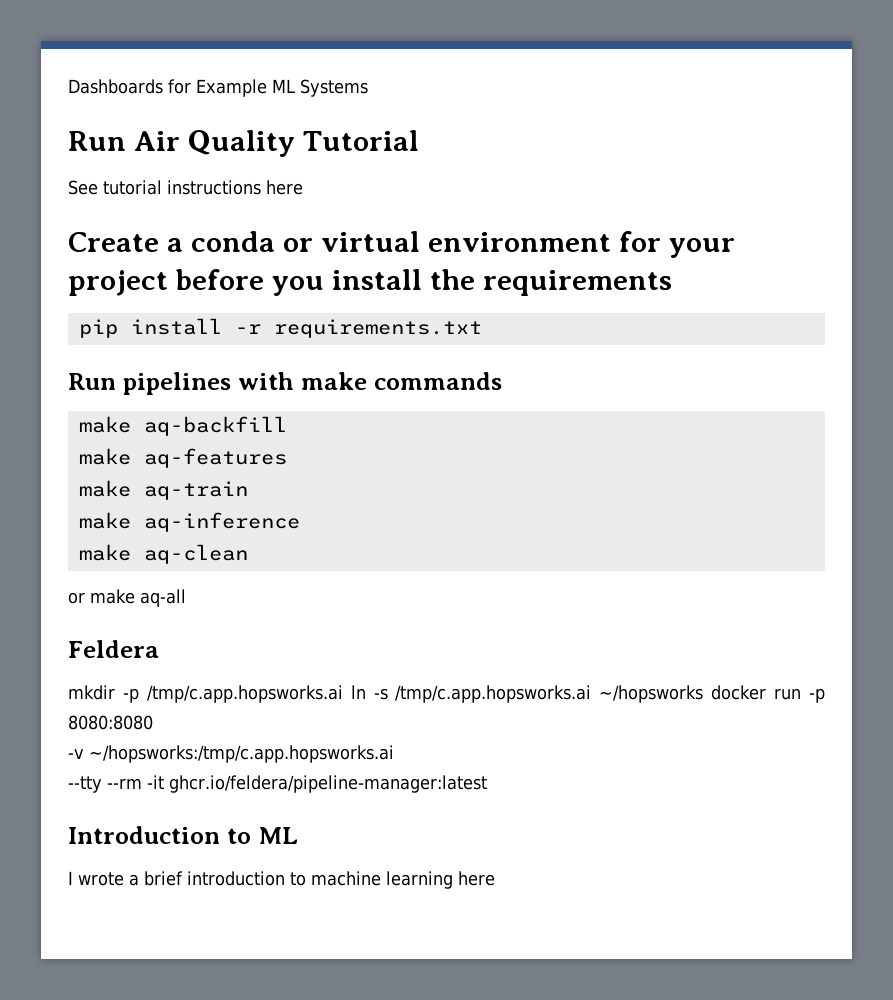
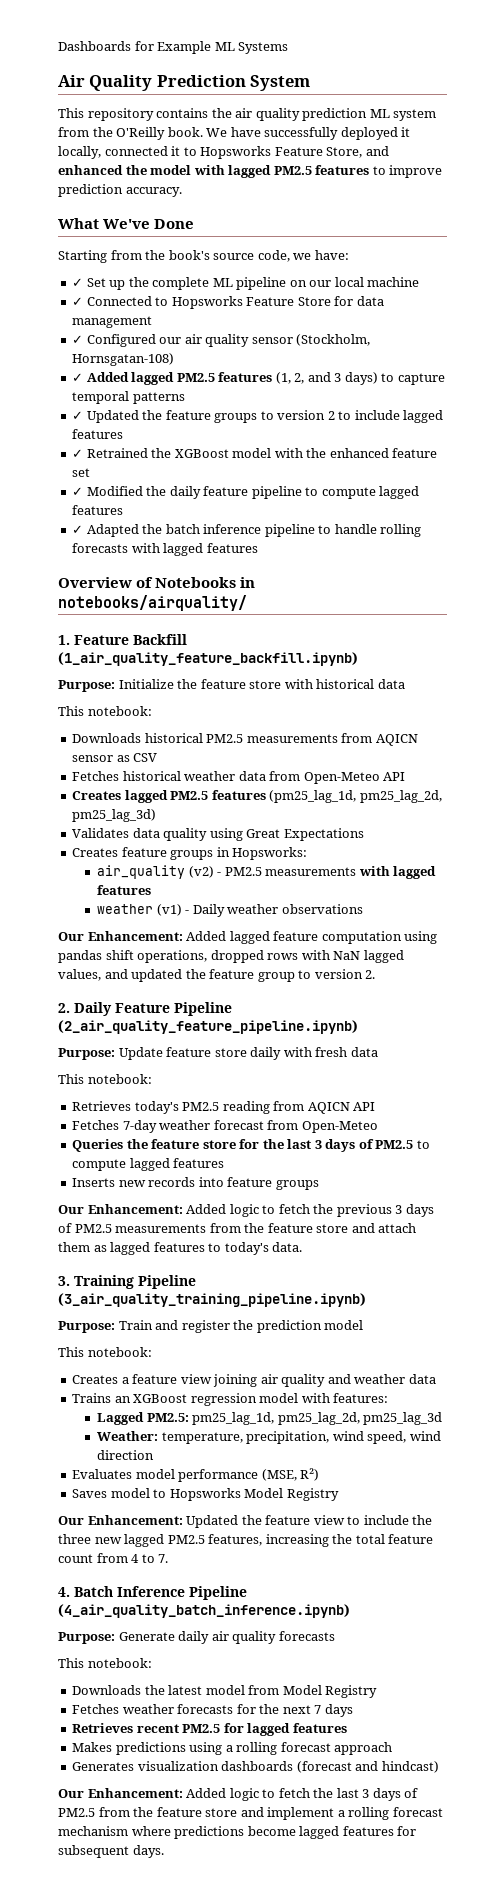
- Run Air Quality Tutorial
- See tutorial instructions here
- Create a conda or virtual environment for your project before you install the requirements
- pip install -r requirements.txt
- Run pipelines with make commands
- make aq-backfill
- make aq-features
- make aq-train
- make aq-inference
- make aq-clean
- or make aq-all
- Feldera
- mkdir -p /tmp/c.app.hopsworks.ai ln -s /tmp/c.app.hopsworks.ai ~/hopsworks docker run -p 8080:8080
- -v ~/hopsworks:/tmp/c.app.hopsworks.ai
- --tty --rm -it ghcr.io/feldera/pipeline-manager:latest
- Introduction to ML
- I wrote a brief introduction to machine learning here
+ Air Quality Prediction System
+ This repository contains the air quality prediction ML system from the O'Reilly book. We have successfully deployed it locally, connected it to Hopsworks Feature Store, and enhanced the model with lagged PM2.5 features to improve prediction accuracy.
+ What We've Done
+ Starting from the book's source code, we have:
+ ✓ Set up the complete ML pipeline on our local machine
+ ✓ Connected to Hopsworks Feature Store for data management
+ ✓ Configured our air quality sensor (Stockholm, Hornsgatan-108)
+ ✓ Added lagged PM2.5 features (1, 2, and 3 days) to capture temporal patterns
+ ✓ Updated the feature groups to version 2 to include lagged features
+ ✓ Retrained the XGBoost model with the enhanced feature set
+ ✓ Modified the daily feature pipeline to compute lagged features
+ ✓ Adapted the batch inference pipeline to handle rolling forecasts with lagged features
+ Overview of Notebooks in notebooks/airquality/
+ 1. Feature Backfill (1_air_quality_feature_backfill.ipynb)
+ Purpose: Initialize the feature store with historical data
+ This notebook:
+ Downloads historical PM2.5 measurements from AQICN sensor as CSV
+ Fetches historical weather data from Open-Meteo API
+ Creates lagged PM2.5 features (pm25_lag_1d, pm25_lag_2d, pm25_lag_3d)
+ Validates data quality using Great Expectations
+ Creates feature groups in Hopsworks:
+ air_quality (v2) - PM2.5 measurements with lagged features
+ weather (v1) - Daily weather observations
+ Our Enhancement: Added lagged feature computation using pandas shift operations, dropped rows with NaN lagged values, and updated the feature group to version 2.
+ 2. Daily Feature Pipeline (2_air_quality_feature_pipeline.ipynb)
+ Purpose: Update feature store daily with fresh data
+ This notebook:
+ Retrieves today's PM2.5 reading from AQICN API
+ Fetches 7-day weather forecast from Open-Meteo
+ Queries the feature store for the last 3 days of PM2.5 to compute lagged features
+ Inserts new records into feature groups
+ Our Enhancement: Added logic to fetch the previous 3 days of PM2.5 measurements from the feature store and attach them as lagged features to today's data.
+ 3. Training Pipeline (3_air_quality_training_pipeline.ipynb)
+ Purpose: Train and register the prediction model
+ This notebook:
+ Creates a feature view joining air quality and weather data
+ Trains an XGBoost regression model with features:
+ Lagged PM2.5: pm25_lag_1d, pm25_lag_2d, pm25_lag_3d
+ Weather: temperature, precipitation, wind speed, wind direction
+ Evaluates model performance (MSE, R²)
+ Saves model to Hopsworks Model Registry
+ Our Enhancement: Updated the feature view to include the three new lagged PM2.5 features, increasing the total feature count from 4 to 7.
+ 4. Batch Inference Pipeline (4_air_quality_batch_inference.ipynb)
+ Purpose: Generate daily air quality forecasts
+ This notebook:
+ Downloads the latest model from Model Registry
+ Fetches weather forecasts for the next 7 days
+ Retrieves recent PM2.5 for lagged features
+ Makes predictions using a rolling forecast approach
+ Generates visualization dashboards (forecast and hindcast)
+ Our Enhancement: Added logic to fetch the last 3 days of PM2.5 from the feature store and implement a rolling forecast mechanism where predictions become lagged features for subsequent days.

